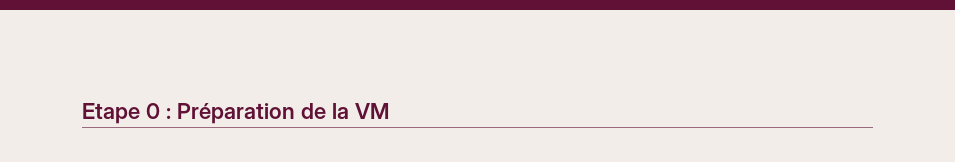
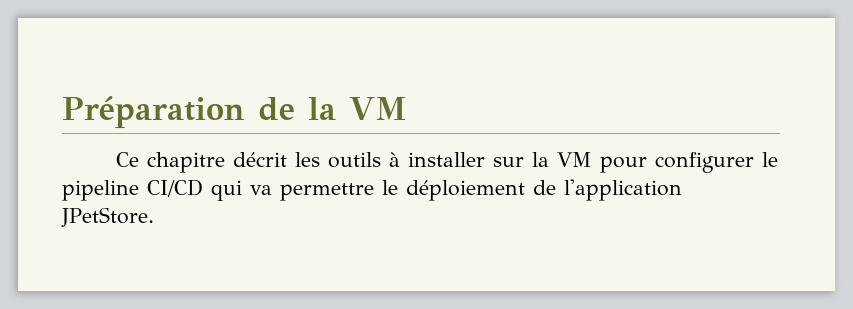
- Etape 0 : Préparation de la VM
+ Préparation de la VM
+ Ce chapitre décrit les outils à installer sur la VM pour configurer le pipeline CI/CD qui va permettre le déploiement de l'application JPetStore.

